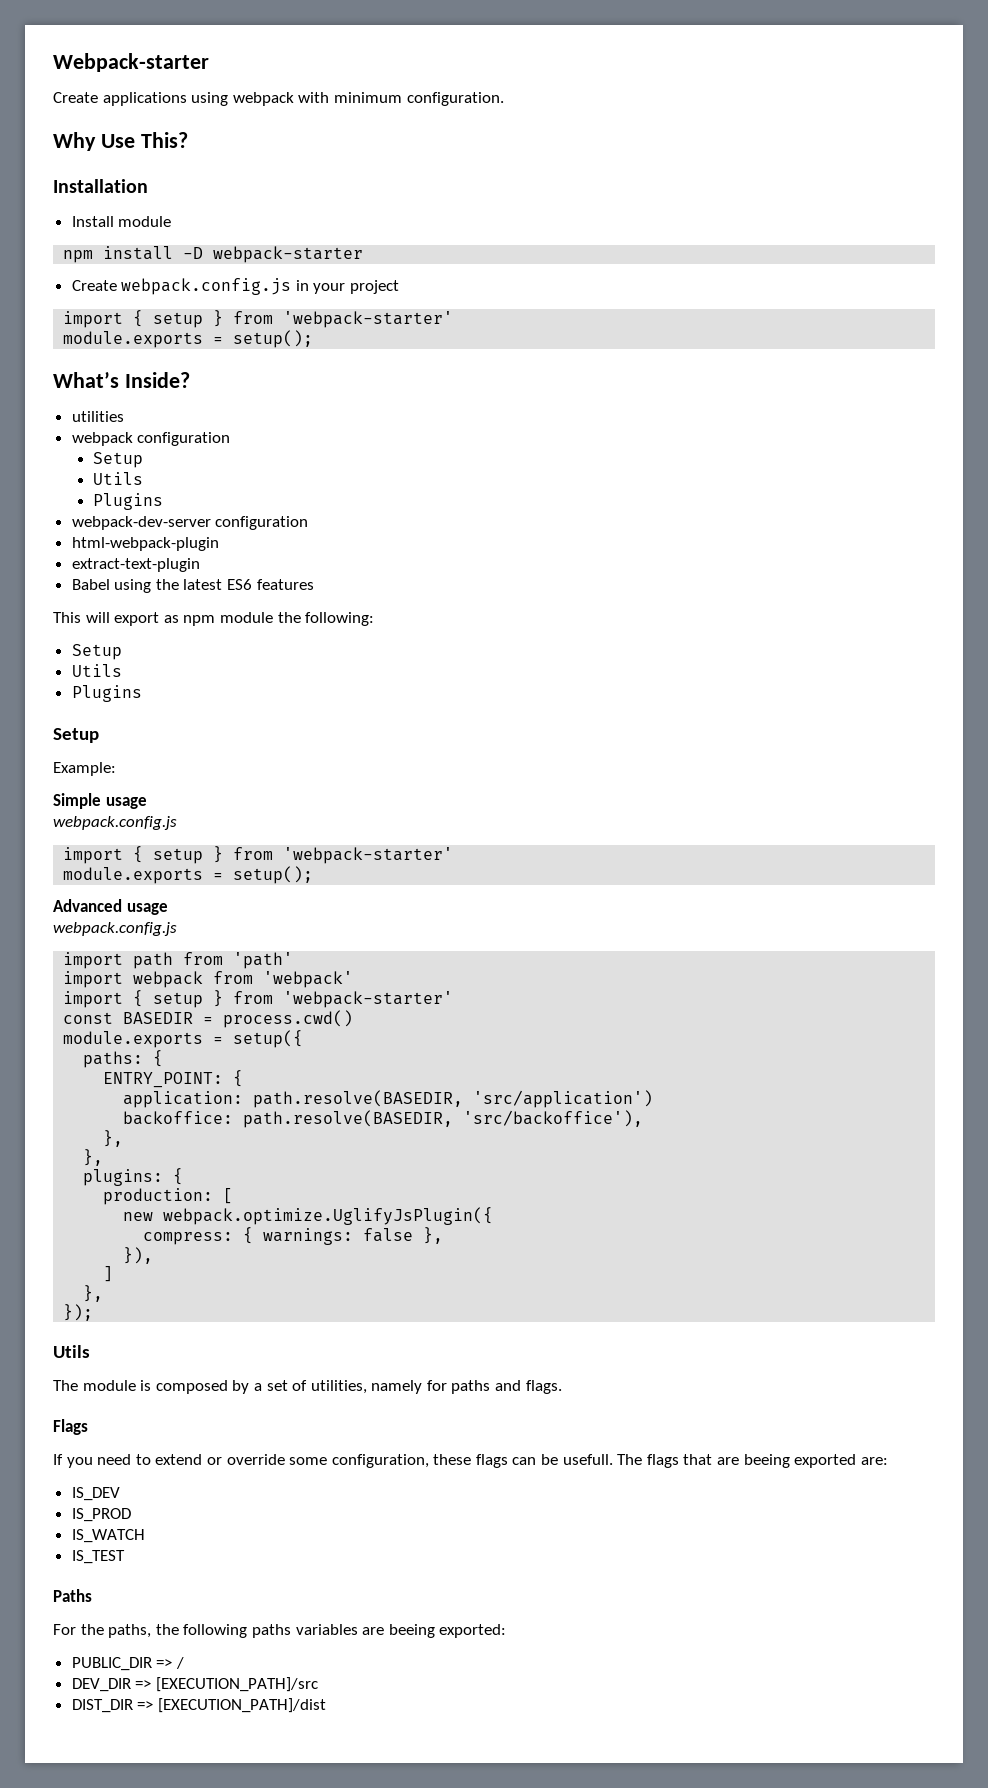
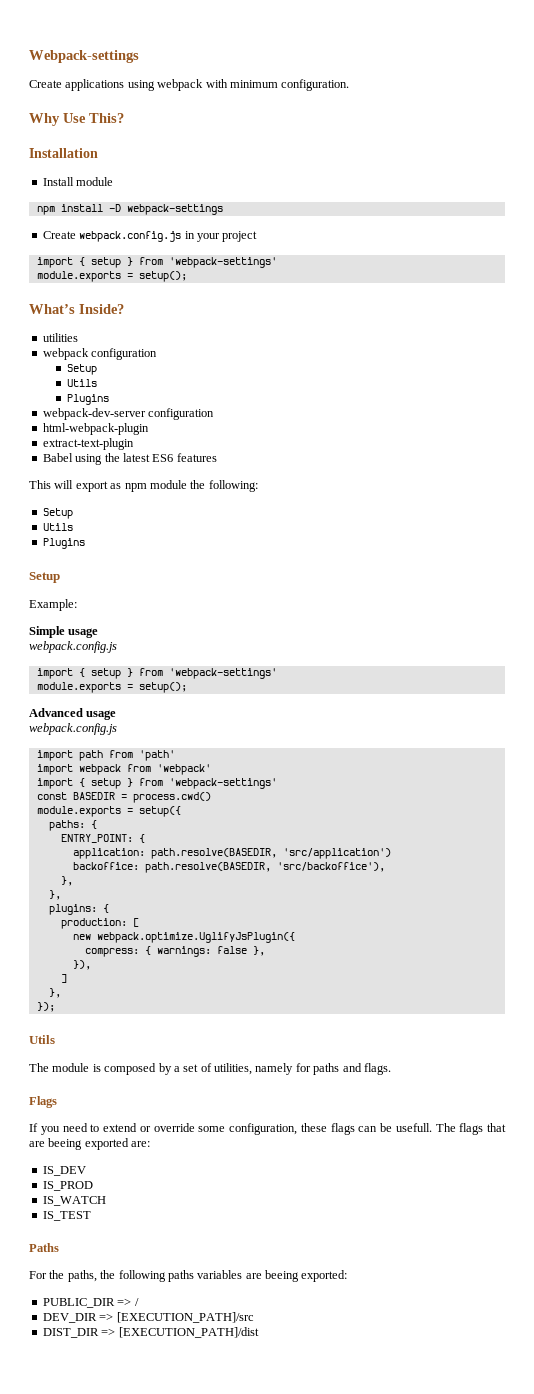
- Webpack-starter
+ Webpack-settings
- npm install -D webpack-starter
+ npm install -D webpack-settings
  Create webpack.config.js in your project
- import { setup } from 'webpack-starter'
+ import { setup } from 'webpack-settings'
  Simple usage
  webpack.config.js
- import { setup } from 'webpack-starter'
+ import { setup } from 'webpack-settings'
  import webpack from 'webpack'
- import { setup } from 'webpack-starter'
+ import { setup } from 'webpack-settings'

